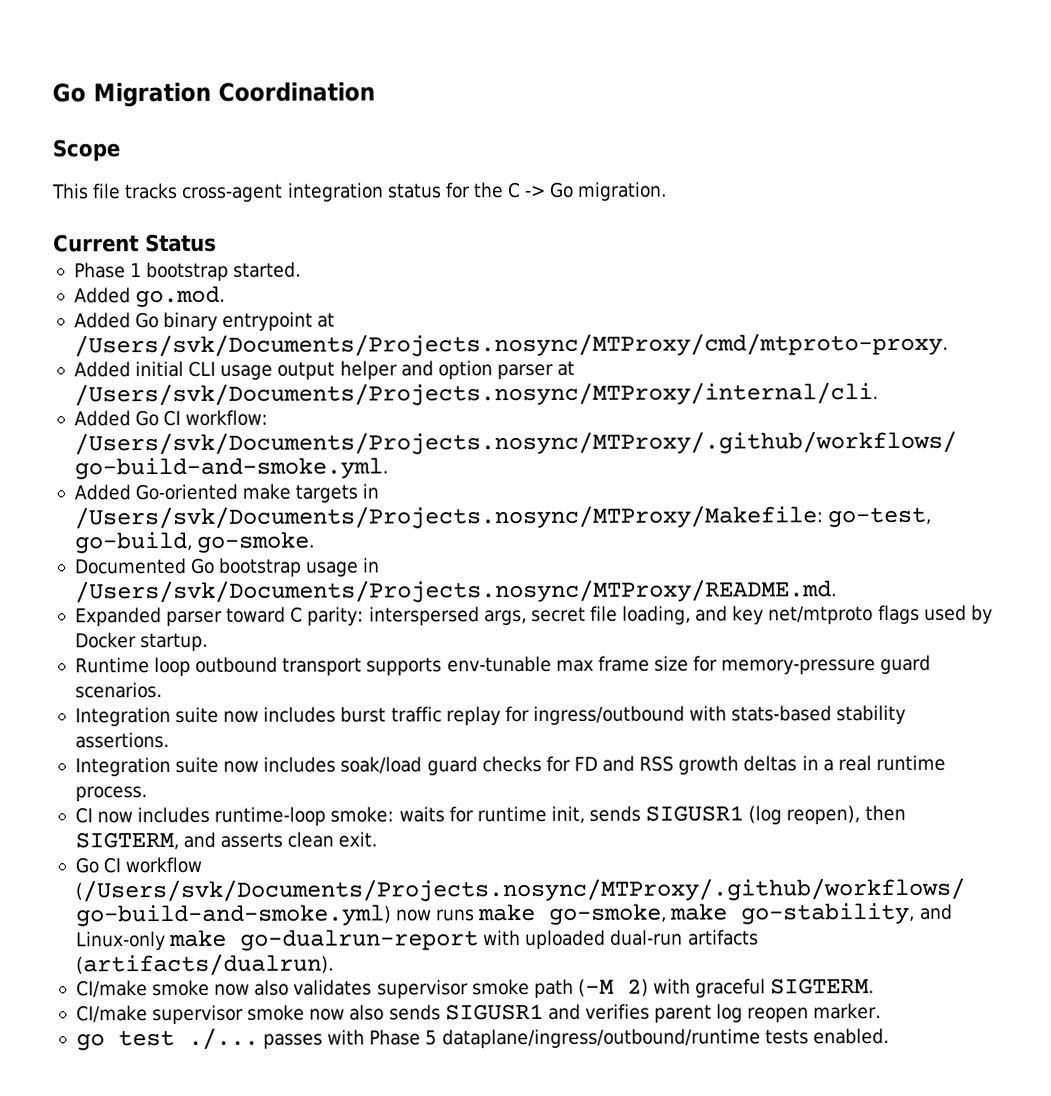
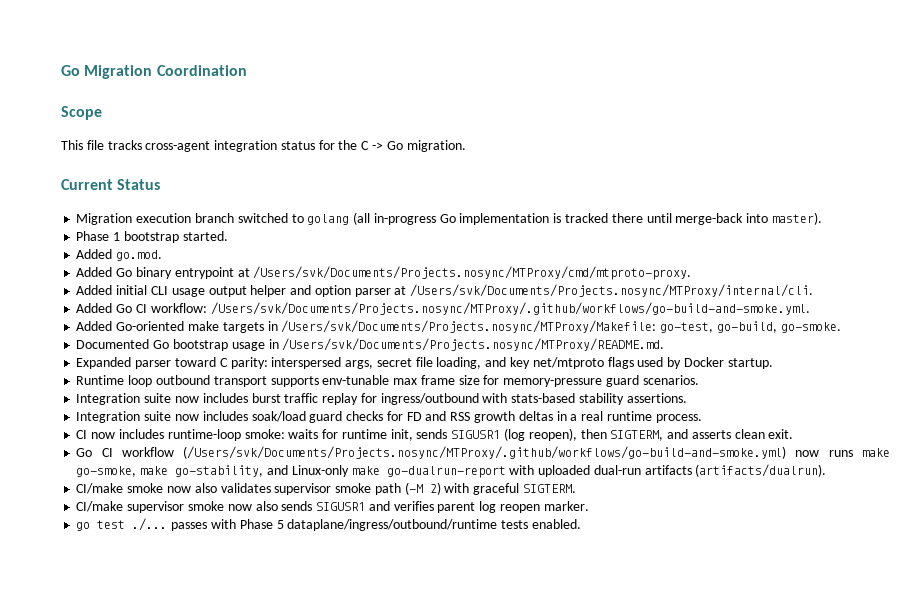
+ Migration execution branch switched to golang (all in-progress Go implementation is tracked there until merge-back into master).

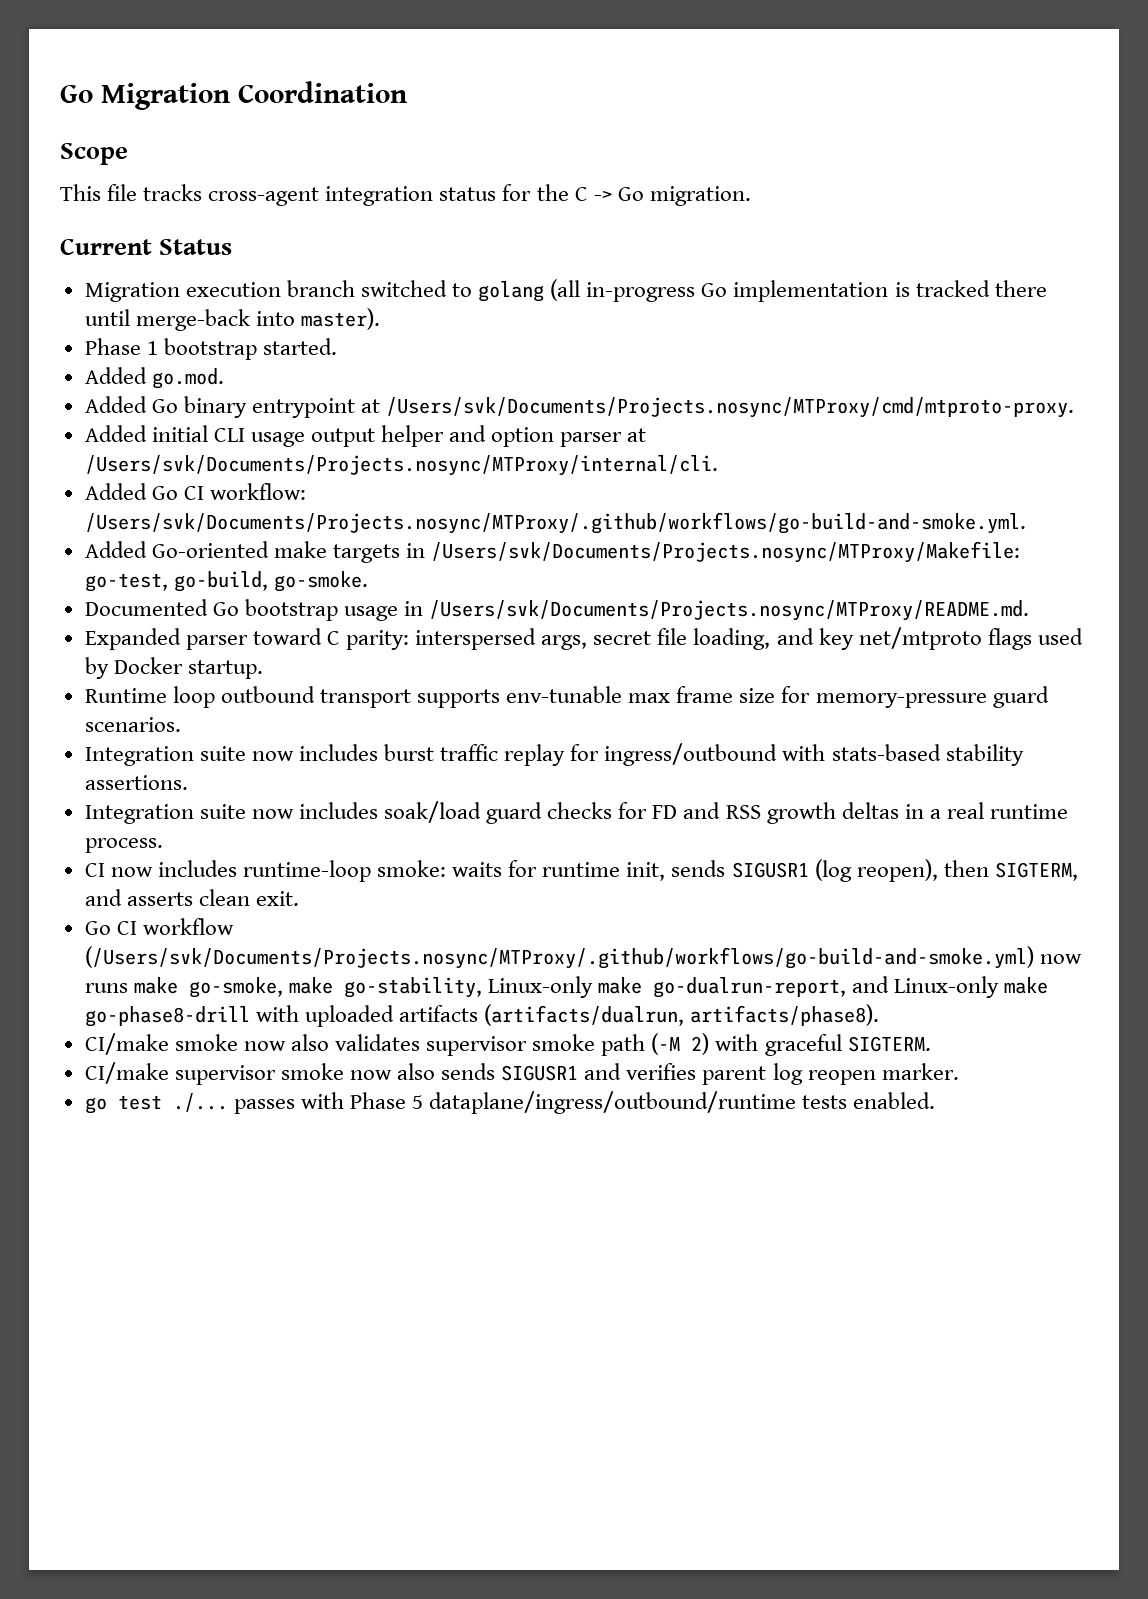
- Go CI workflow (/Users/svk/Documents/Projects.nosync/MTProxy/.github/workflows/go-build-and-smoke.yml) now runs make go-smoke, make go-stability, and Linux-only make go-dualrun-report with uploaded dual-run artifacts (artifacts/dualrun).
+ Go CI workflow (/Users/svk/Documents/Projects.nosync/MTProxy/.github/workflows/go-build-and-smoke.yml) now runs make go-smoke, make go-stability, Linux-only make go-dualrun-report, and Linux-only make go-phase8-drill with uploaded artifacts (artifacts/dualrun, artifacts/phase8).

